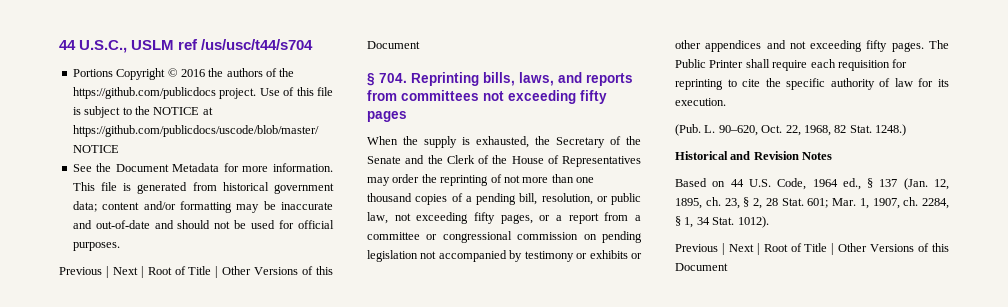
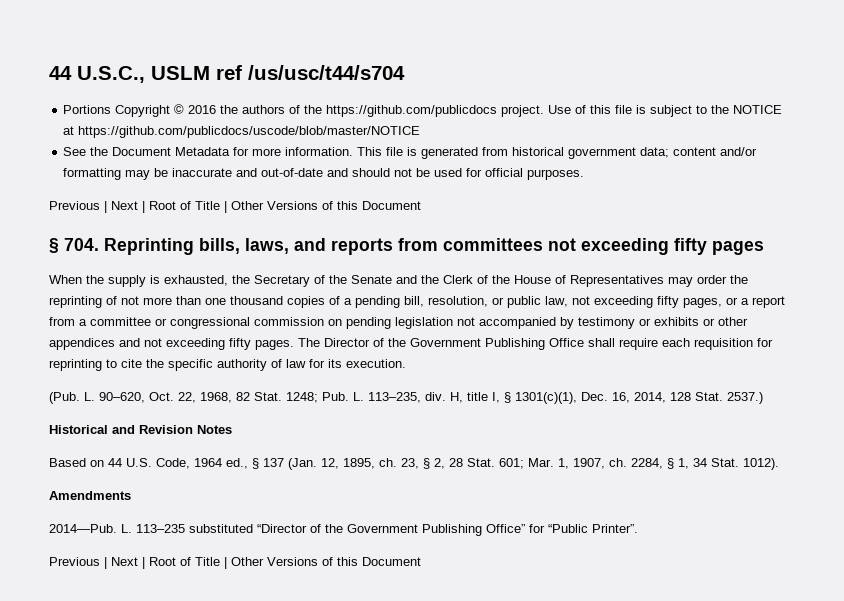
- The Public Printer shall require each requisition for reprinting to cite the specific authority of law for its execution.
+ The Director of the Government Publishing Office shall require each requisition for reprinting to cite the specific authority of law for its execution.
- 1248.)
+ 1248; Pub. L. 113–235, div. H, title I, § 1301(c)(1), Dec. 16, 2014, 128 Stat. 2537.)
+ Amendments
+ 2014—Pub. L. 113–235 substituted “Director of the Government Publishing Office” for “Public Printer”.

